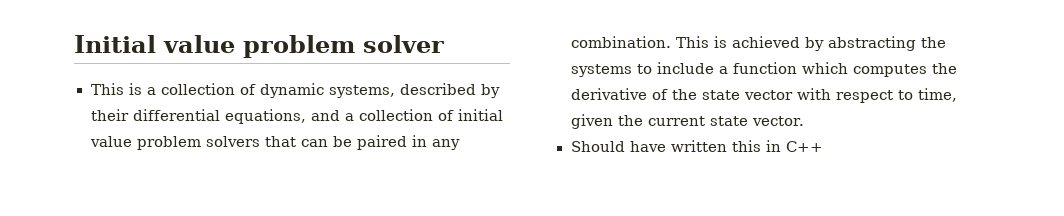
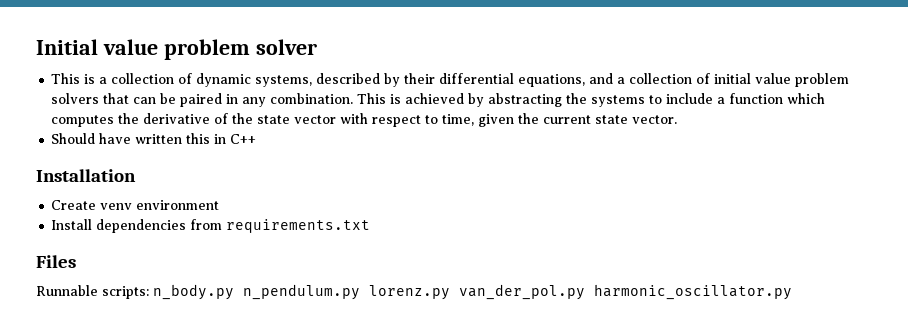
+ Installation
+ Create venv environment
+ Install dependencies from requirements.txt
+ Files
+ Runnable scripts: n_body.py n_pendulum.py lorenz.py van_der_pol.py harmonic_oscillator.py

